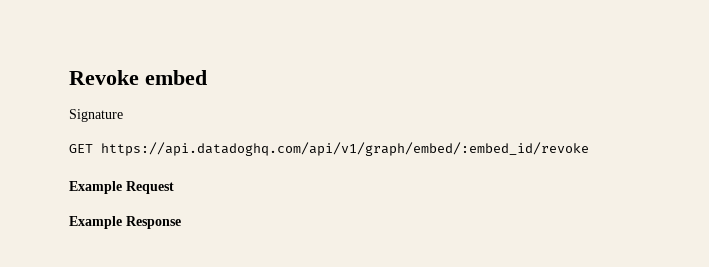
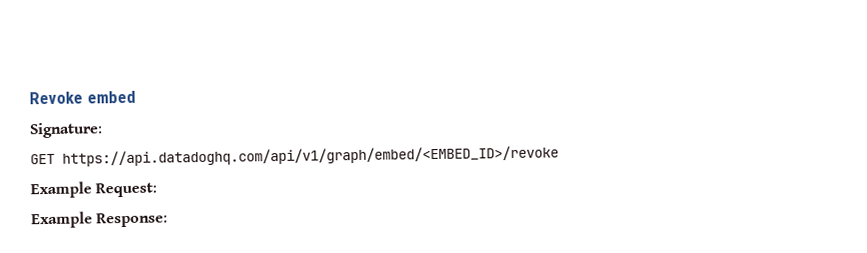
- Signature
+ Signature:
- GET https://api.datadoghq.com/api/v1/graph/embed/:embed_id/revoke
- Example Request
- Example Response
+ GET https://api.datadoghq.com/api/v1/graph/embed/<EMBED_ID>/revoke
+ Example Request:
+ Example Response:

